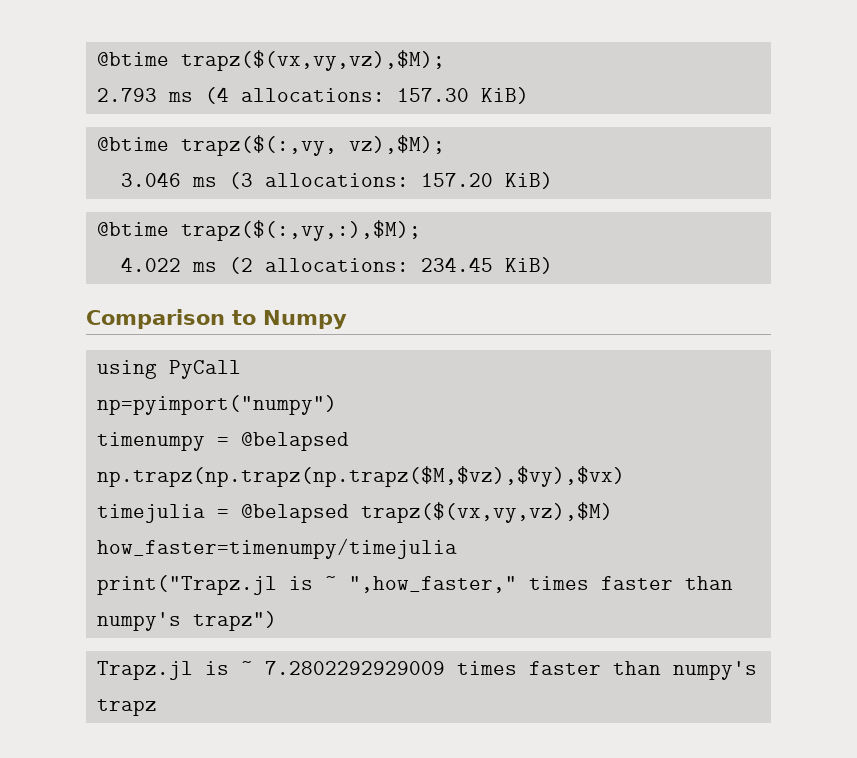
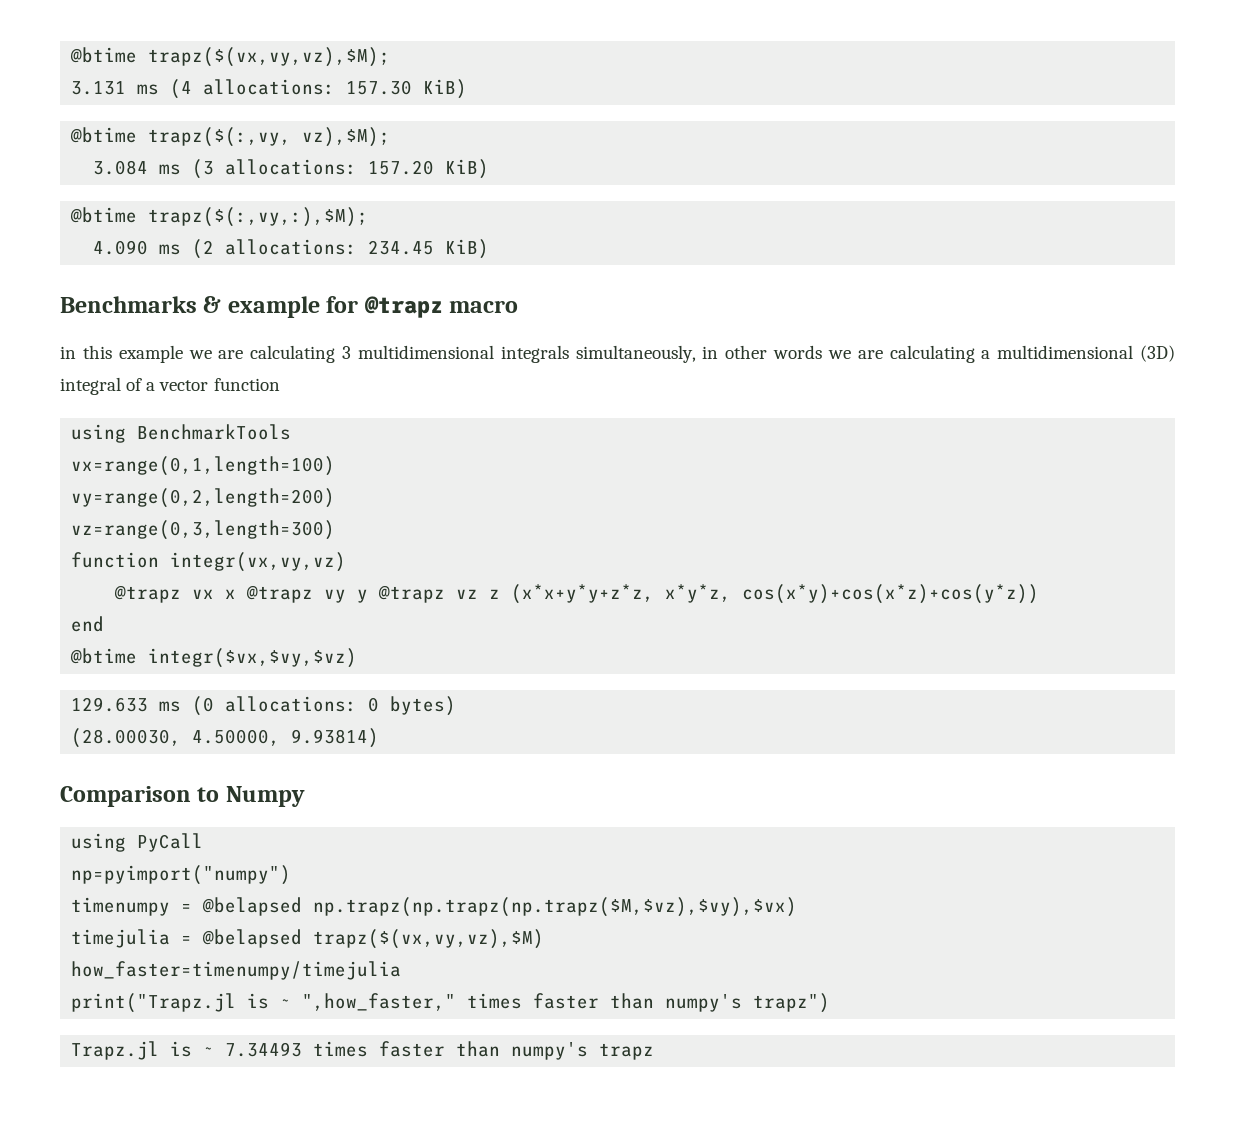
- 2.793 ms (4 allocations: 157.30 KiB)
+ 3.131 ms (4 allocations: 157.30 KiB)
- 3.046 ms (3 allocations: 157.20 KiB)
+ 3.084 ms (3 allocations: 157.20 KiB)
- 4.022 ms (2 allocations: 234.45 KiB)
+ 4.090 ms (2 allocations: 234.45 KiB)
+ Benchmarks & example for @trapz macro
+ in this example we are calculating 3 multidimensional integrals simultaneously, in other words we are calculating a multidimensional (3D) integral of a vector function
+ using BenchmarkTools
+ vx=range(0,1,length=100)
+ vy=range(0,2,length=200)
+ vz=range(0,3,length=300)
+ function integr(vx,vy,vz)
+ @trapz vx x @trapz vy y @trapz vz z (x*x+y*y+z*z, x*y*z, cos(x*y)+cos(x*z)+cos(y*z))
+ end
+ @btime integr($vx,$vy,$vz)
+ 129.633 ms (0 allocations: 0 bytes)
+ (28.00030, 4.50000, 9.93814)
- Trapz.jl is ~ 7.2802292929009 times faster than numpy's trapz
+ Trapz.jl is ~ 7.34493 times faster than numpy's trapz

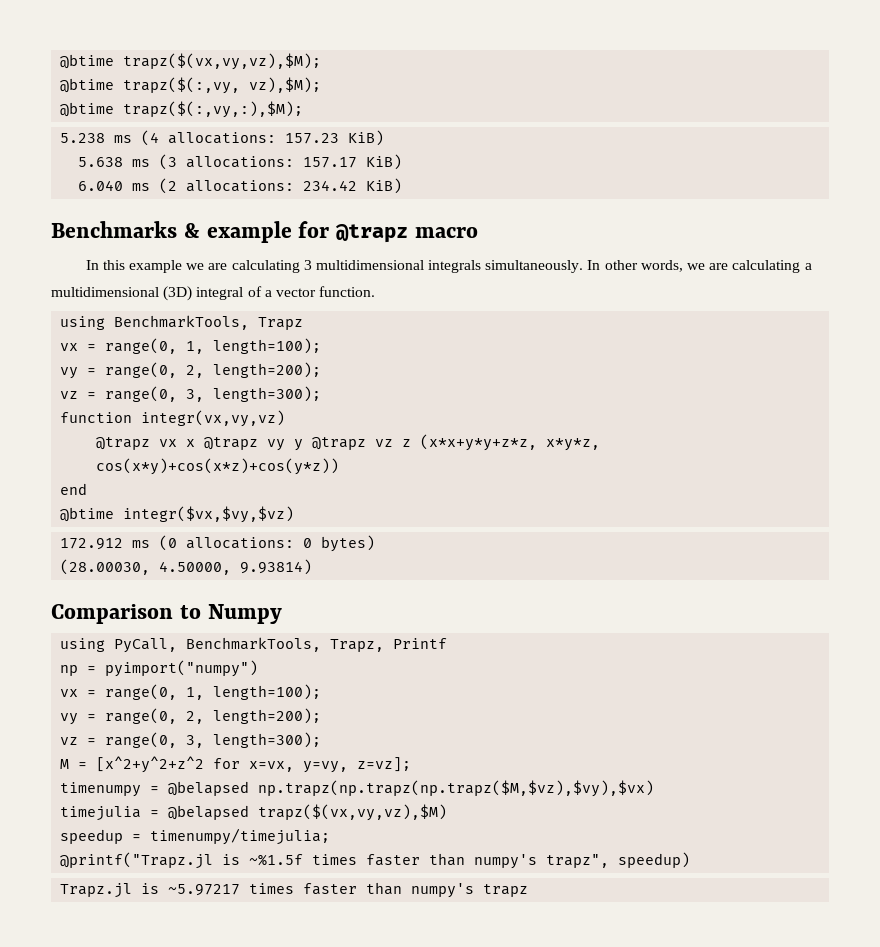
- 3.131 ms (4 allocations: 157.30 KiB)
  @btime trapz($(:,vy, vz),$M);
- 3.084 ms (3 allocations: 157.20 KiB)
  @btime trapz($(:,vy,:),$M);
- 4.090 ms (2 allocations: 234.45 KiB)
+ 5.238 ms (4 allocations: 157.23 KiB)
+ 5.638 ms (3 allocations: 157.17 KiB)
+ 6.040 ms (2 allocations: 234.42 KiB)
- in this example we are calculating 3 multidimensional integrals simultaneously, in other words we are calculating a multidimensional (3D) integral of a vector function
- using BenchmarkTools
- vx=range(0,1,length=100)
- vy=range(0,2,length=200)
- vz=range(0,3,length=300)
+ In this example we are calculating 3 multidimensional integrals simultaneously. In other words, we are calculating a multidimensional (3D) integral of a vector function.
+ using BenchmarkTools, Trapz
+ vx = range(0, 1, length=100);
+ vy = range(0, 2, length=200);
+ vz = range(0, 3, length=300);
- 129.633 ms (0 allocations: 0 bytes)
+ 172.912 ms (0 allocations: 0 bytes)
- using PyCall
- np=pyimport("numpy")
+ using PyCall, BenchmarkTools, Trapz, Printf
+ np = pyimport("numpy")
+ vx = range(0, 1, length=100);
+ vy = range(0, 2, length=200);
+ vz = range(0, 3, length=300);
+ M = [x^2+y^2+z^2 for x=vx, y=vy, z=vz];
- how_faster=timenumpy/timejulia
- print("Trapz.jl is ~ ",how_faster," times faster than numpy's trapz")
+ speedup = timenumpy/timejulia;
+ @printf("Trapz.jl is ~%1.5f times faster than numpy's trapz", speedup)
- Trapz.jl is ~ 7.34493 times faster than numpy's trapz
+ Trapz.jl is ~5.97217 times faster than numpy's trapz

